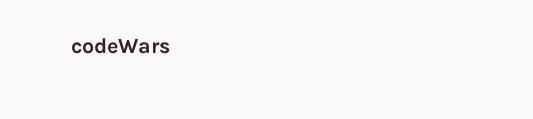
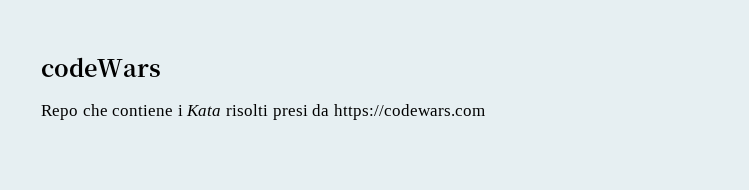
+ Repo che contiene i Kata risolti presi da https://codewars.com

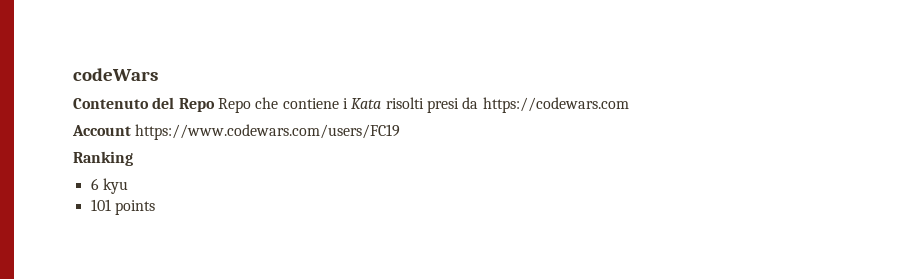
- Repo che contiene i Kata risolti presi da https://codewars.com
+ Contenuto del Repo Repo che contiene i Kata risolti presi da https://codewars.com
+ Account https://www.codewars.com/users/FC19
+ Ranking
+ 6 kyu
+ 101 points

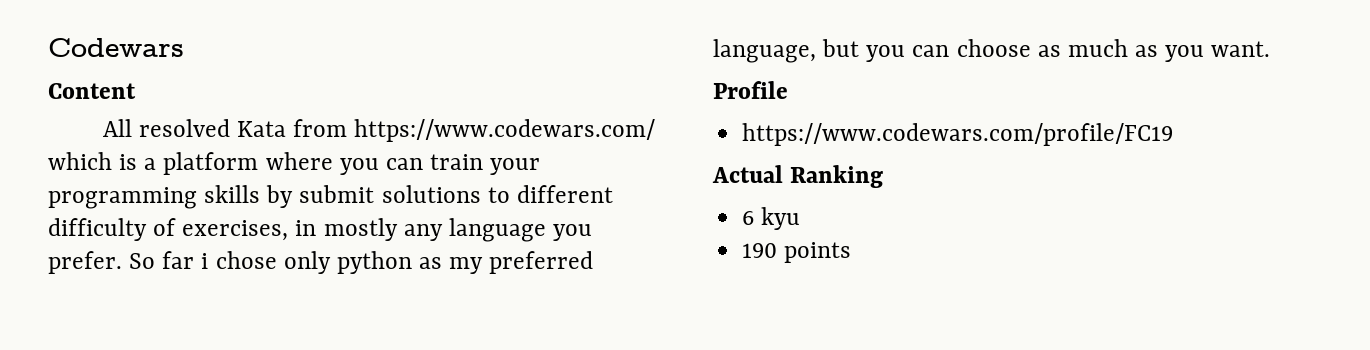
- codeWars
- Contenuto del Repo Repo che contiene i Kata risolti presi da https://codewars.com
- Account https://www.codewars.com/users/FC19
- Ranking
+ Codewars
+ Content
+ All resolved Kata from https://www.codewars.com/ which is a platform where you can train your programming skills by submit solutions to different difficulty of exercises, in mostly any language you prefer. So far i chose only python as my preferred language, but you can choose as much as you want.
+ Profile
+ https://www.codewars.com/profile/FC19
+ Actual Ranking
- 101 points
+ 190 points

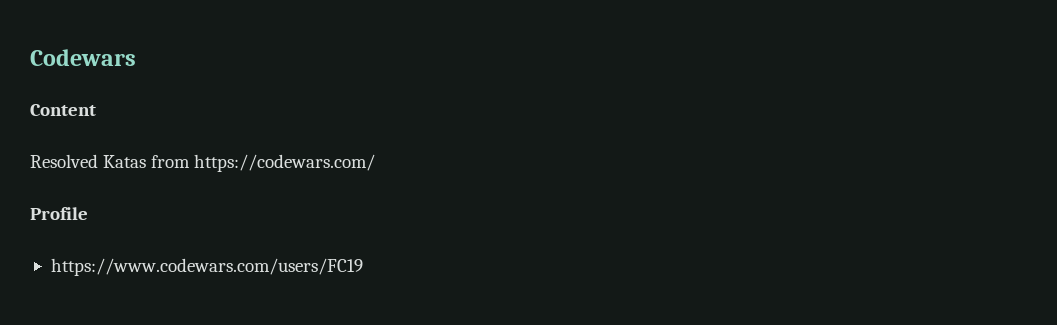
- All resolved Kata from https://www.codewars.com/ which is a platform where you can train your programming skills by submit solutions to different difficulty of exercises, in mostly any language you prefer. So far i chose only python as my preferred language, but you can choose as much as you want.
+ Resolved Katas from https://codewars.com/
  Profile
- https://www.codewars.com/profile/FC19
- Actual Ranking
- 6 kyu
- 190 points
+ https://www.codewars.com/users/FC19

